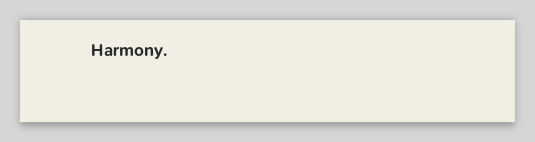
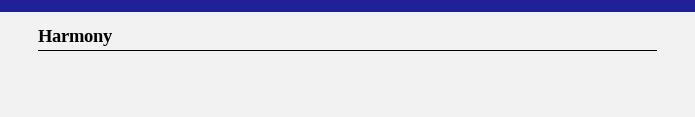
- Harmony.
+ Harmony

